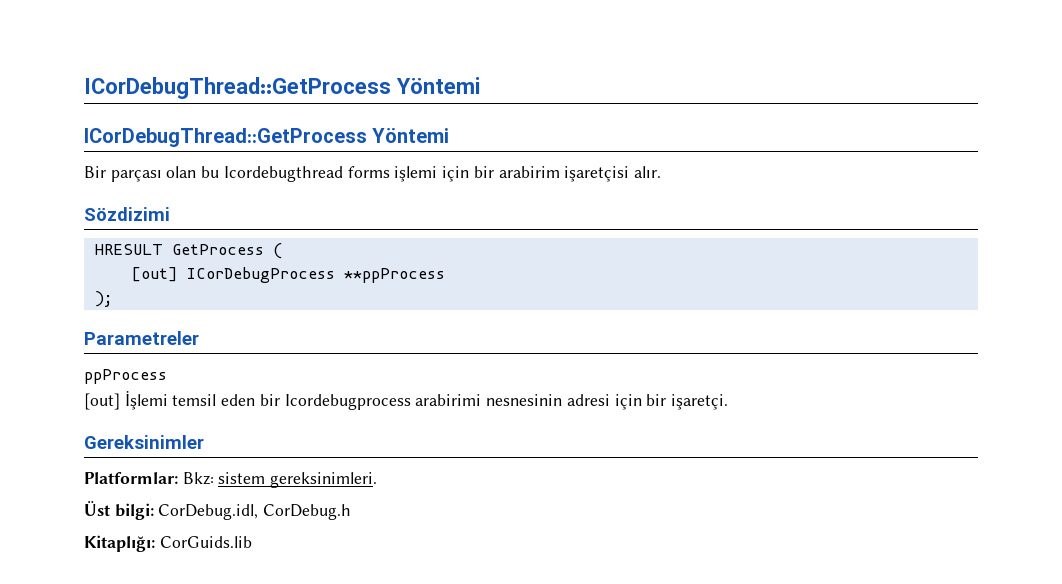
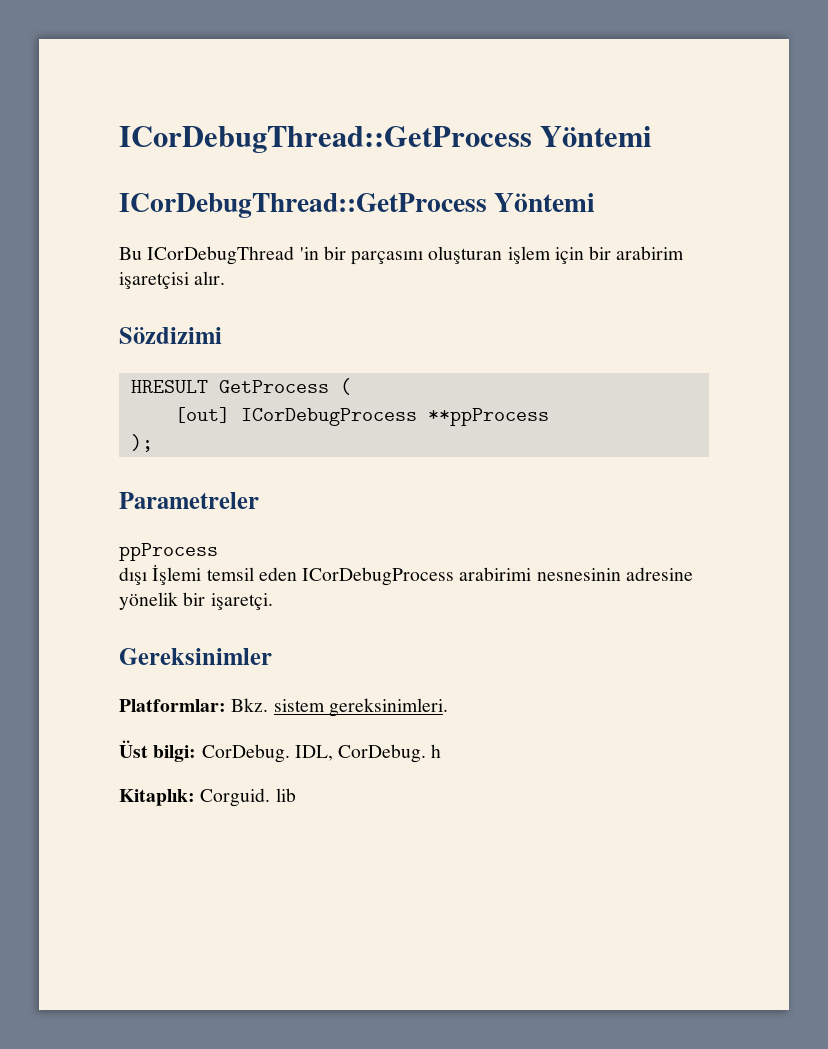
- Bir parçası olan bu Icordebugthread forms işlemi için bir arabirim işaretçisi alır.
+ Bu ICorDebugThread 'in bir parçasını oluşturan işlem için bir arabirim işaretçisi alır.
- [out] İşlemi temsil eden bir Icordebugprocess arabirimi nesnesinin adresi için bir işaretçi.
+ dışı İşlemi temsil eden ICorDebugProcess arabirimi nesnesinin adresine yönelik bir işaretçi.
- Platformlar: Bkz: sistem gereksinimleri.
+ Platformlar: Bkz. sistem gereksinimleri.
- Üst bilgi: CorDebug.idl, CorDebug.h
- Kitaplığı: CorGuids.lib
+ Üst bilgi: CorDebug. IDL, CorDebug. h
+ Kitaplık: Corguid. lib

